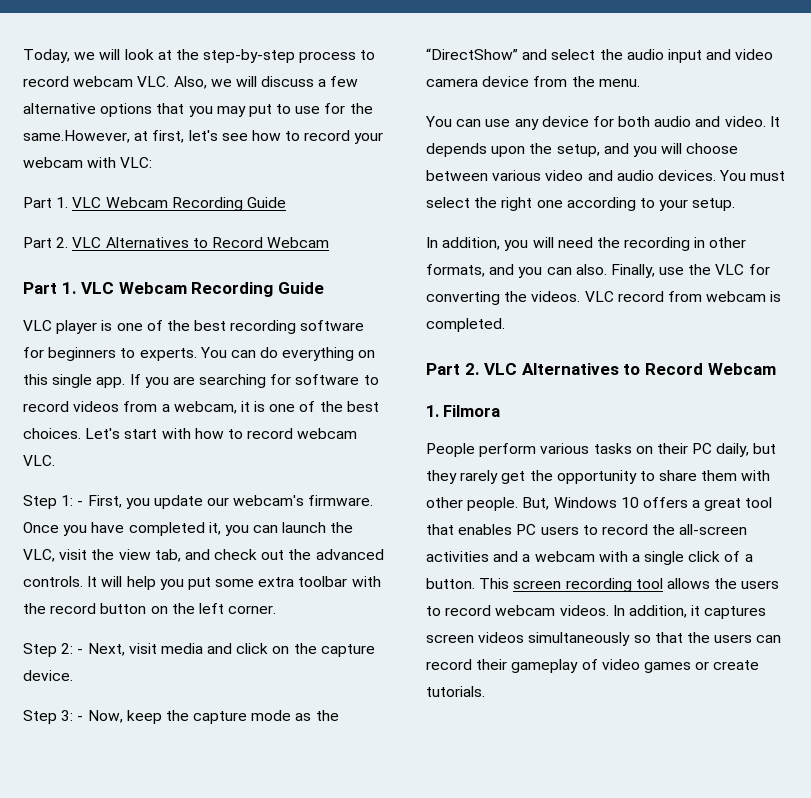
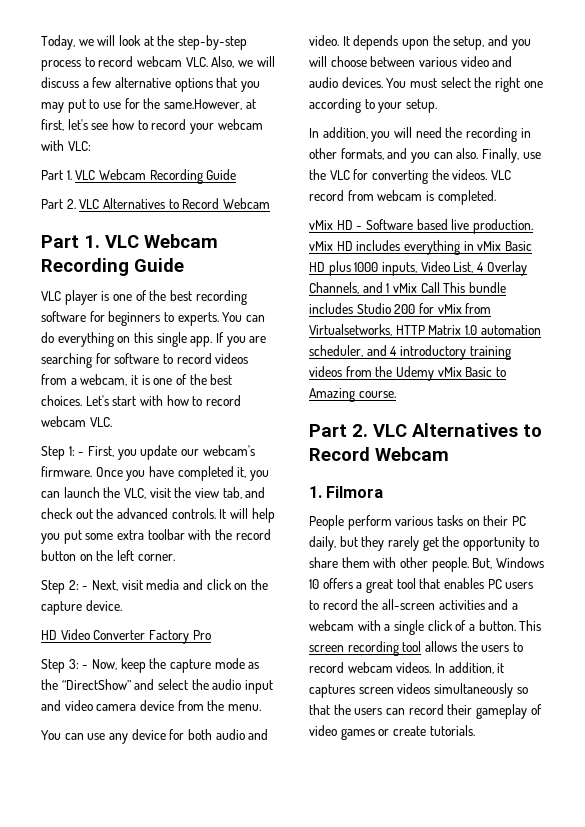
+ HD Video Converter Factory Pro
+ vMix HD - Software based live production. vMix HD includes everything in vMix Basic HD plus 1000 inputs, Video List, 4 Overlay Channels, and 1 vMix Call This bundle includes Studio 200 for vMix from Virtualsetworks, HTTP Matrix 1.0 automation scheduler, and 4 introductory training videos from the Udemy vMix Basic to Amazing course.

